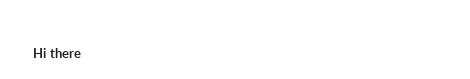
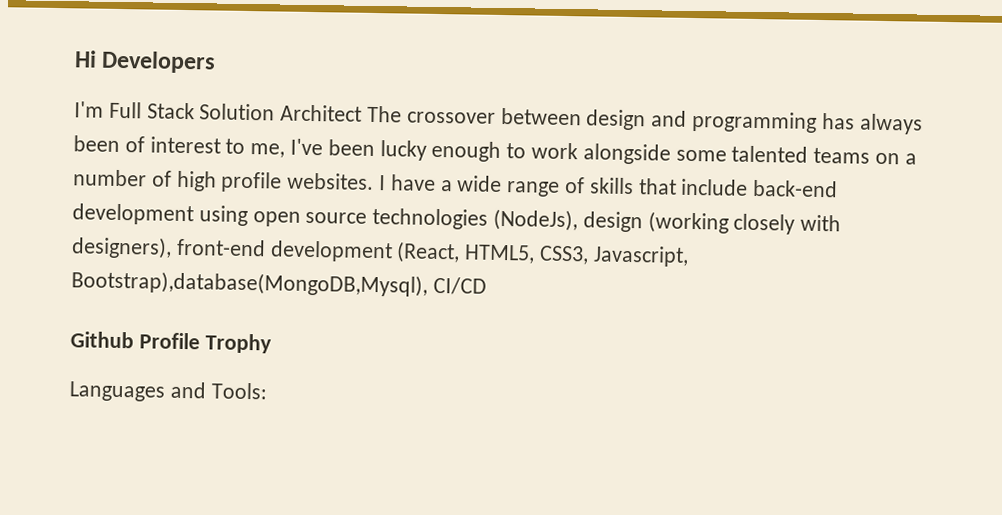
- Hi there
+ Hi Developers
+ I'm Full Stack Solution Architect The crossover between design and programming has always been of interest to me, I've been lucky enough to work alongside some talented teams on a number of high profile websites. I have a wide range of skills that include back-end development using open source technologies (NodeJs), design (working closely with designers), front-end development (React, HTML5, CSS3, Javascript, Bootstrap),database(MongoDB,Mysql), CI/CD
+ Github Profile Trophy
+ Languages and Tools:

